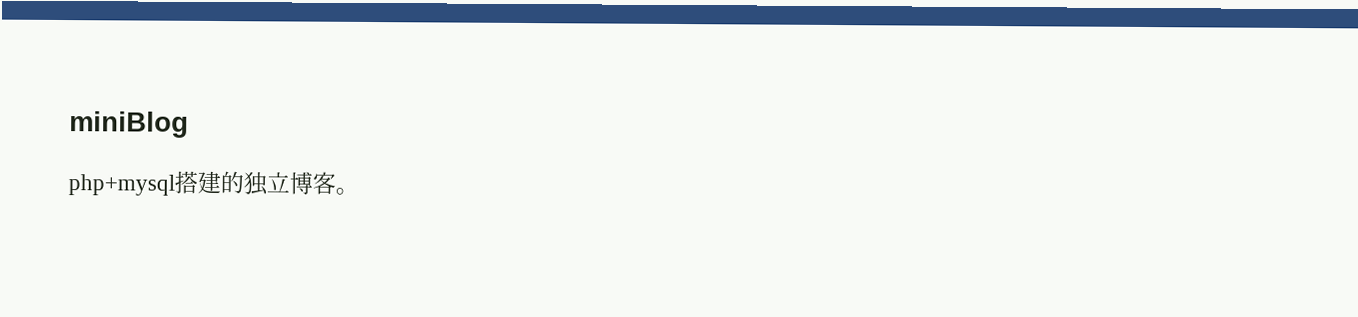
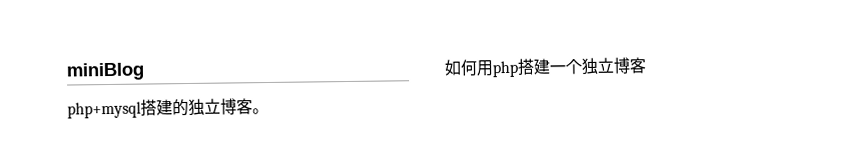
+ 如何用php搭建一个独立博客

